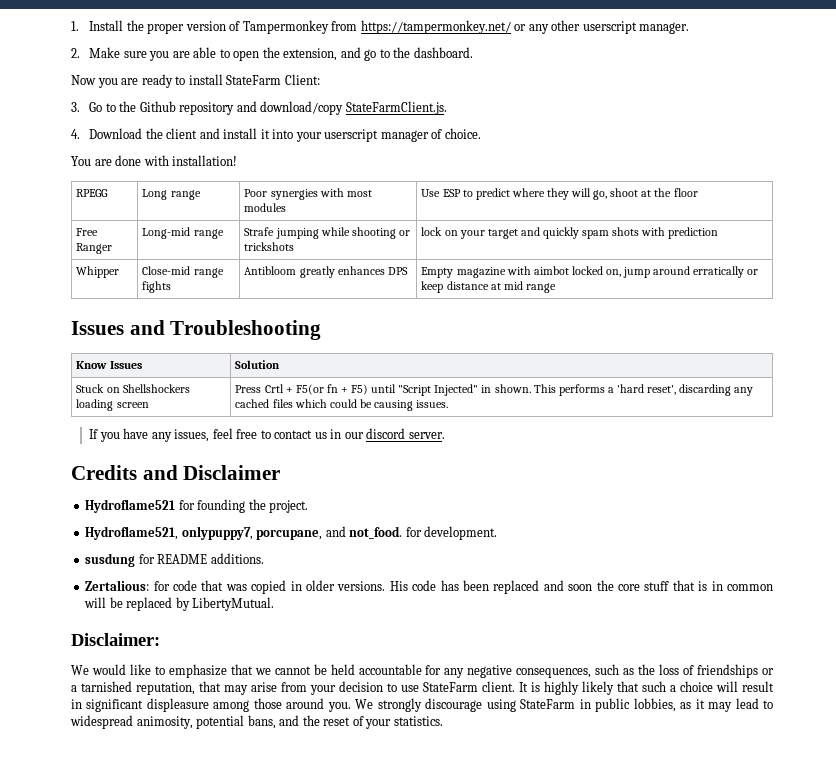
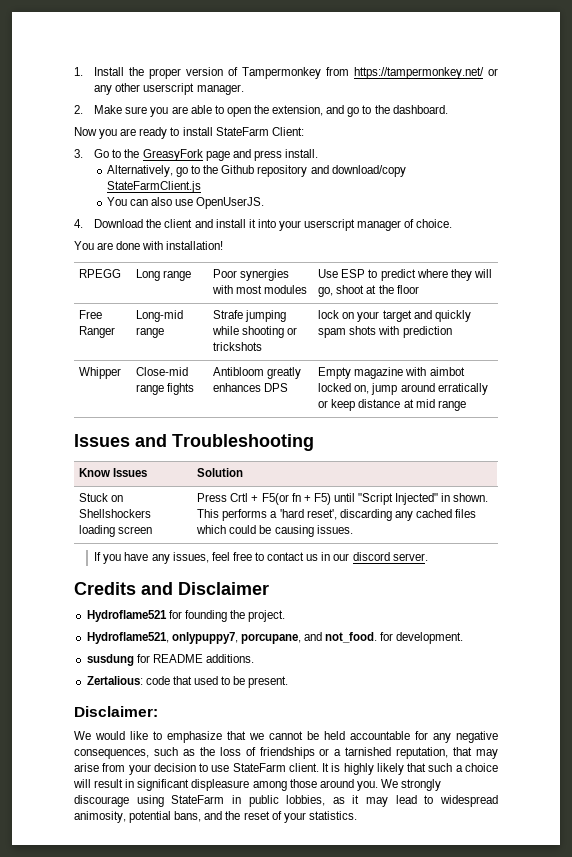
- 3. Go to the Github repository and download/copy StateFarmClient.js.
+ 3. Go to the GreasyFork page and press install.
+ Alternatively, go to the Github repository and download/copy StateFarmClient.js
+ You can also use OpenUserJS.
- Zertalious: for code that was copied in older versions. His code has been replaced and soon the core stuff that is in common will be replaced by LibertyMutual.
+ Zertalious: code that used to be present.

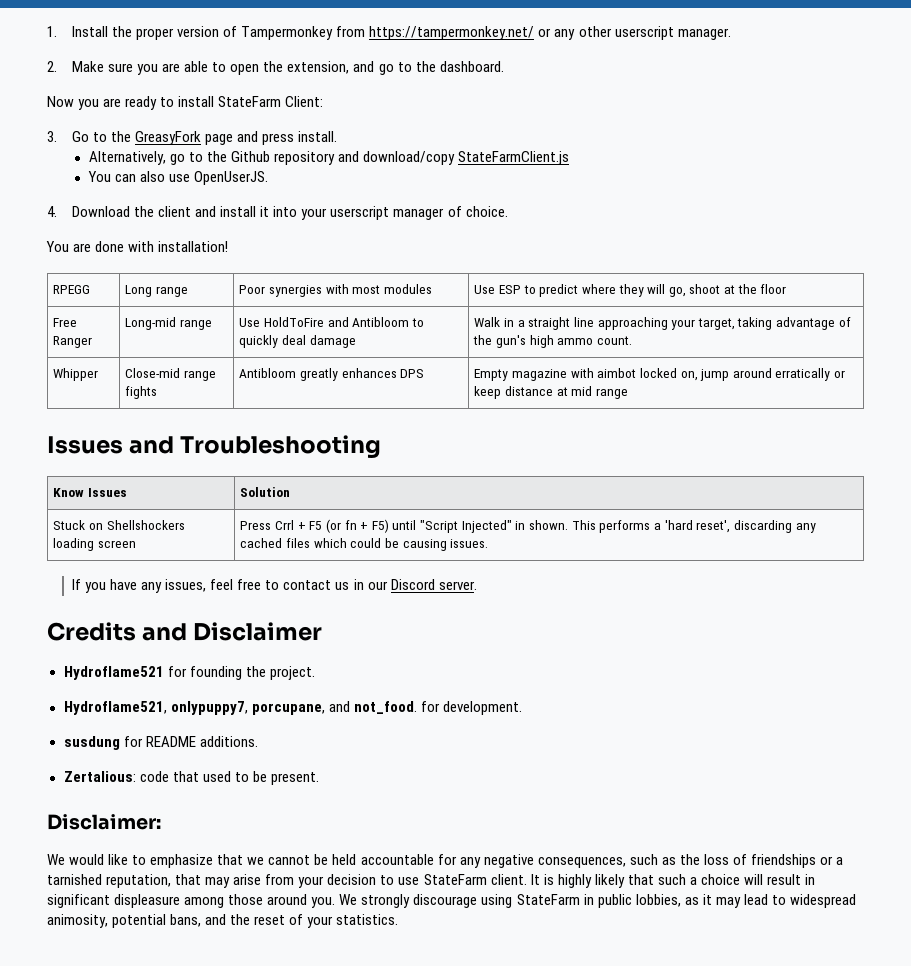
- Free Ranger | Long-mid range | Strafe jumping while shooting or trickshots | lock on your target and quickly spam shots with prediction
+ Free Ranger | Long-mid range | Use HoldToFire and Antibloom to quickly deal damage | Walk in a straight line approaching your target, taking advantage of the gun's high ammo count.
- Stuck on Shellshockers loading screen | Press Crtl + F5(or fn + F5) until "Script Injected" in shown. This performs a 'hard reset', discarding any cached files which could be causing issues.
+ Stuck on Shellshockers loading screen | Press Crrl + F5 (or fn + F5) until "Script Injected" in shown. This performs a 'hard reset', discarding any cached files which could be causing issues.
- If you have any issues, feel free to contact us in our discord server.
+ If you have any issues, feel free to contact us in our Discord server.

